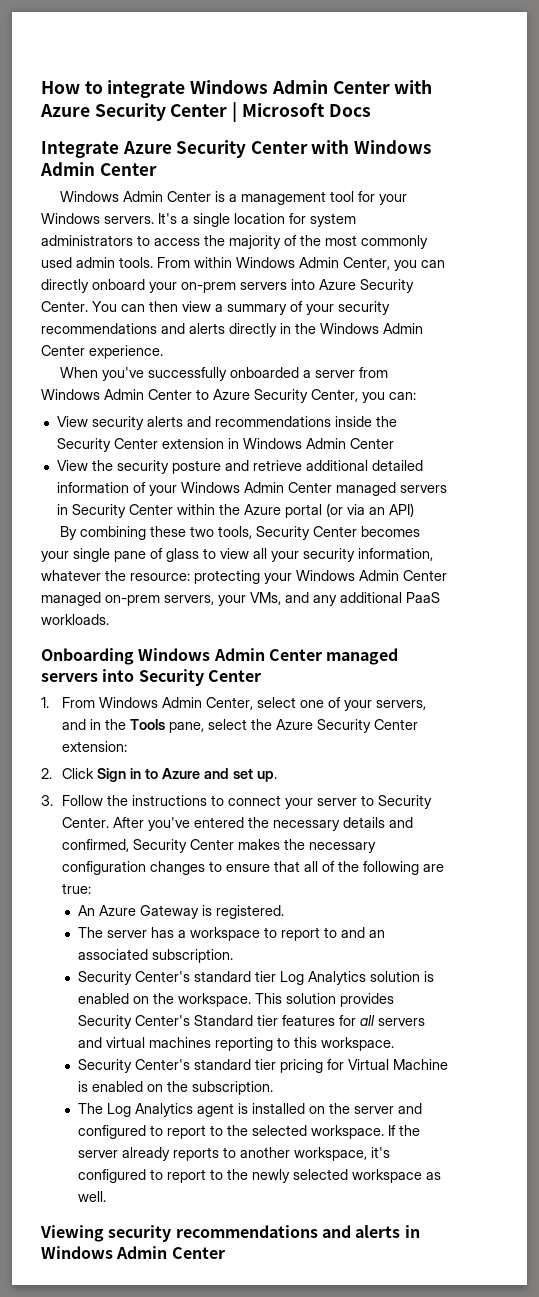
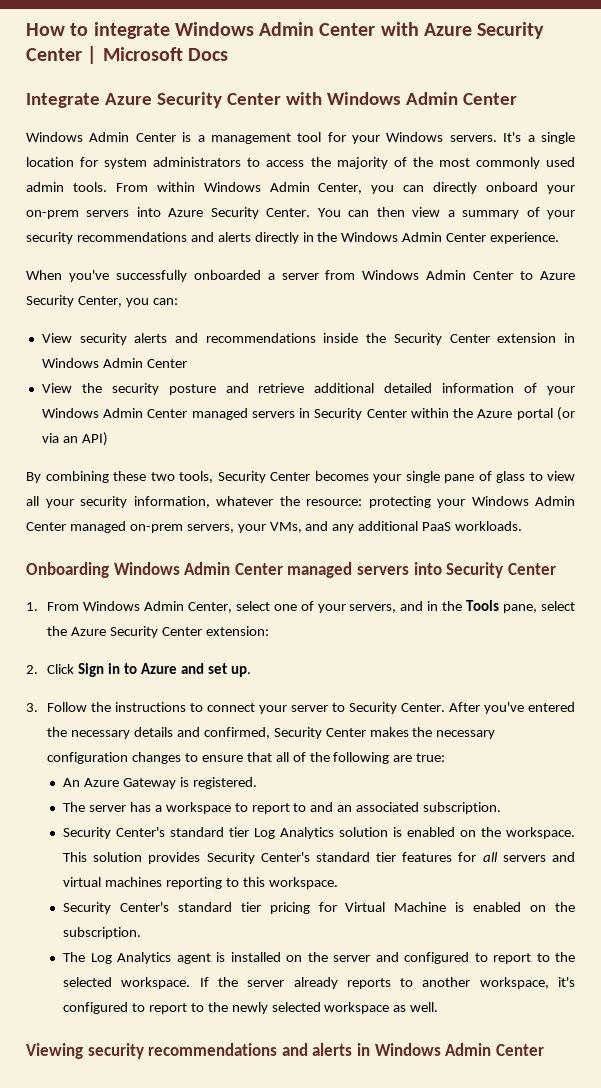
- This solution provides Security Center's Standard tier features for all servers and virtual machines reporting to this workspace.
+ This solution provides Security Center's standard tier features for all servers and virtual machines reporting to this workspace.

